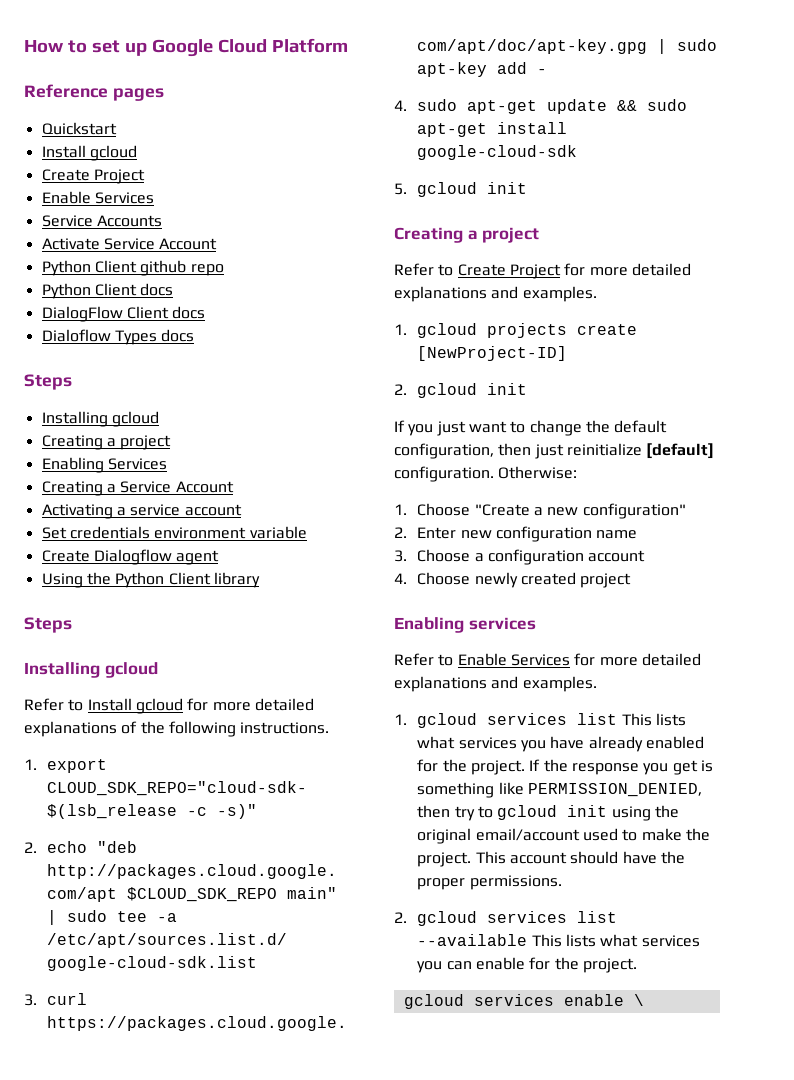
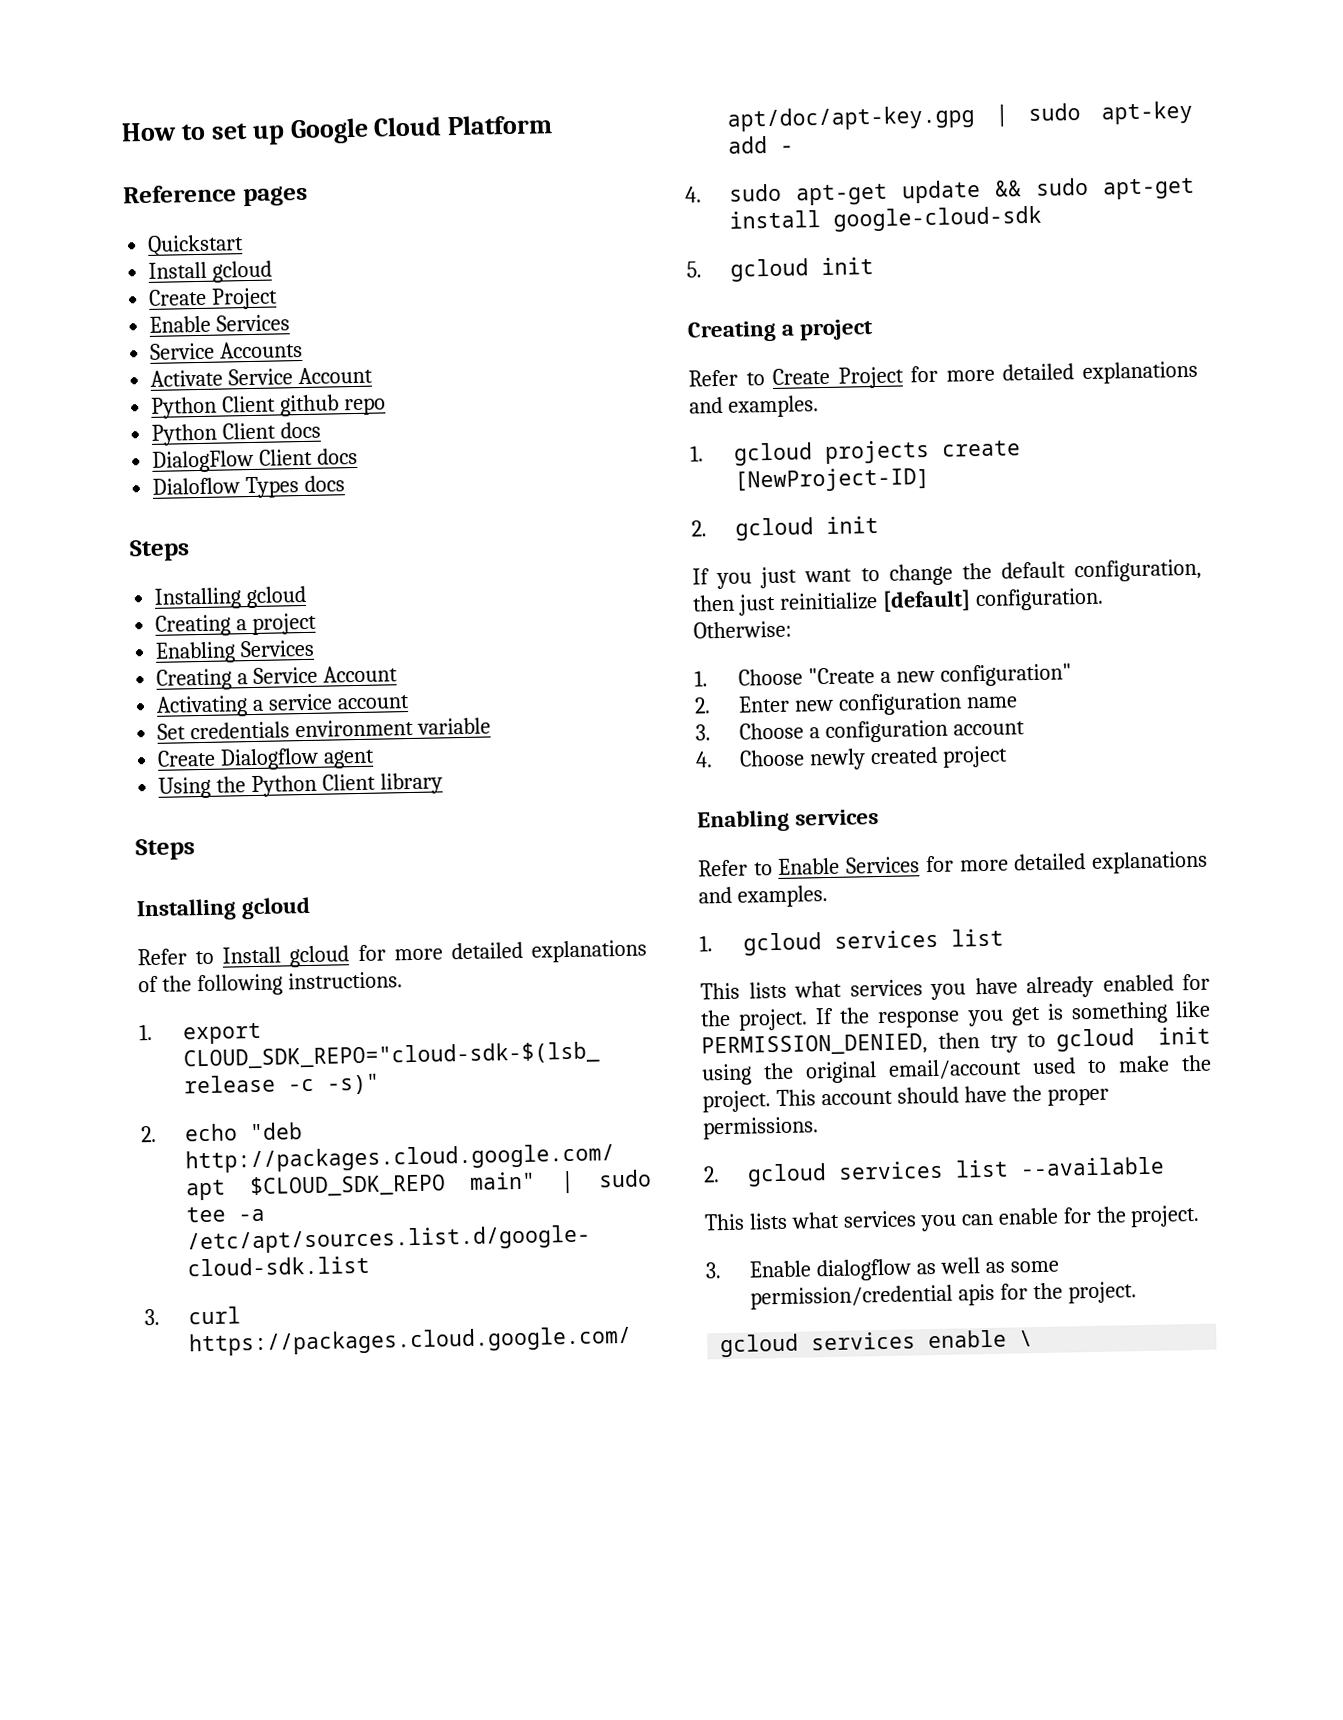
- 1. gcloud services list This lists what services you have already enabled for the project.
+ 1. gcloud services list
+ This lists what services you have already enabled for the project.
- 2. gcloud services list --available This lists what services you can enable for the project.
+ 2. gcloud services list --available
+ This lists what services you can enable for the project.
+ 3. Enable dialogflow as well as some permission/credential apis for the project.

